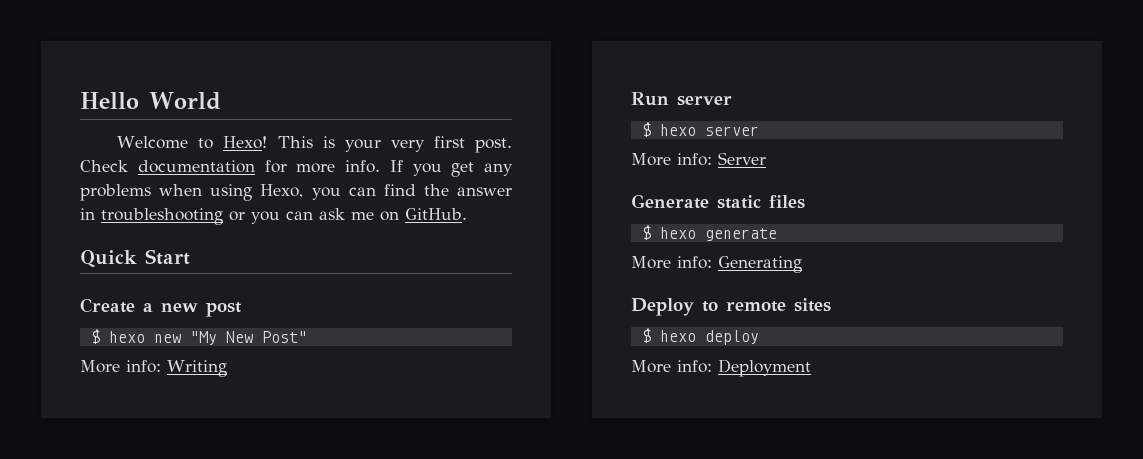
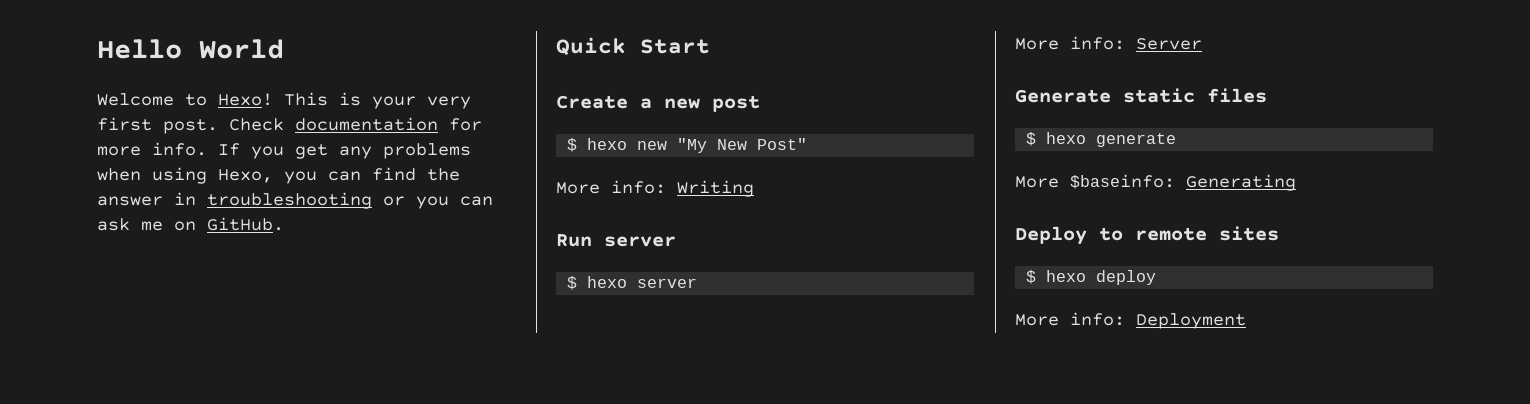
- More info: Generating
+ More $baseinfo: Generating

